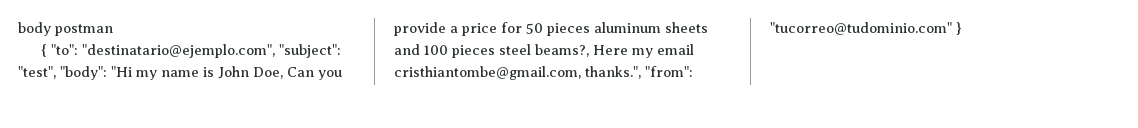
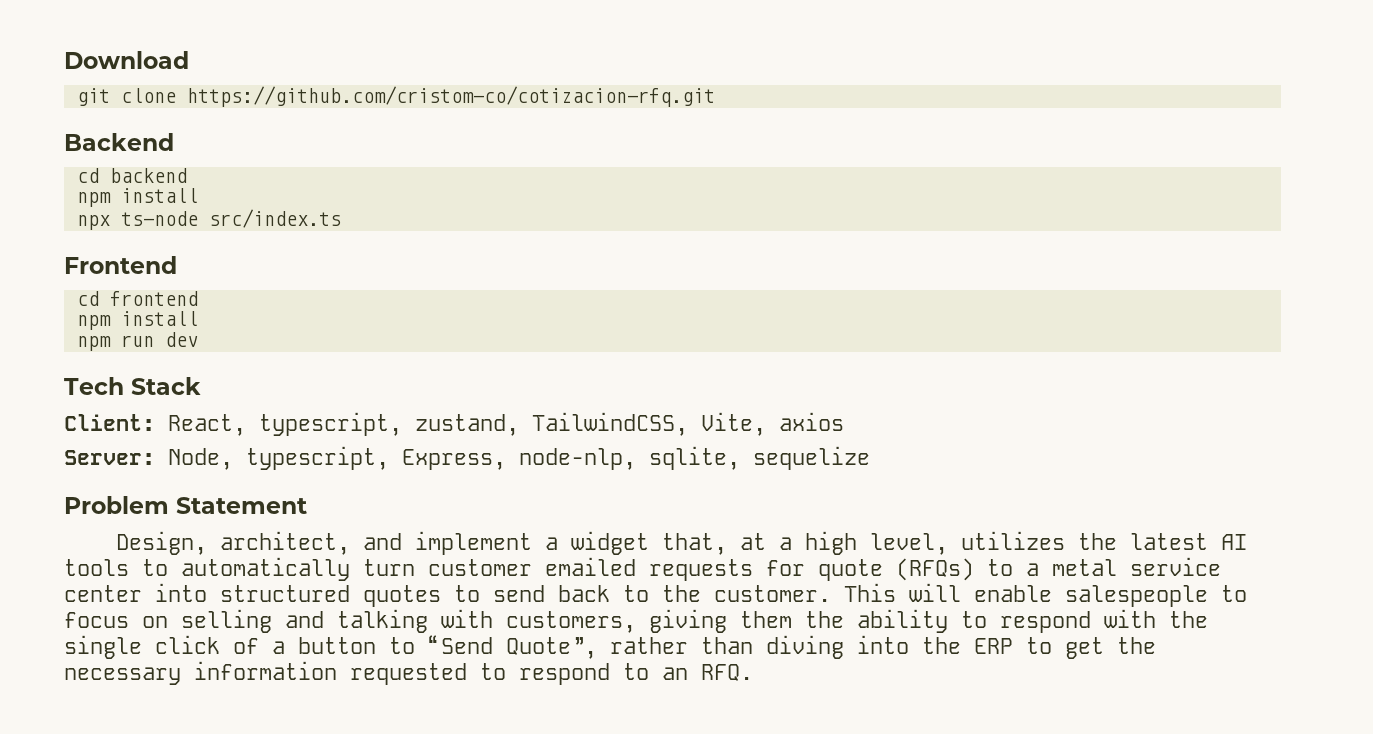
- body postman
- { "to": "destinatario@ejemplo.com", "subject": "test", "body": "Hi my name is John Doe, Can you provide a price for 50 pieces aluminum sheets and 100 pieces steel beams?, Here my email cristhiantombe@gmail.com, thanks.", "from": "tucorreo@tudominio.com" }
+ Download
+ git clone https://github.com/cristom-co/cotizacion-rfq.git
+ Backend
+ cd backend
+ npm install
+ npx ts-node src/index.ts
+ Frontend
+ cd frontend
+ npm install
+ npm run dev
+ Tech Stack
+ Client: React, typescript, zustand, TailwindCSS, Vite, axios
+ Server: Node, typescript, Express, node-nlp, sqlite, sequelize
+ Problem Statement
+ Design, architect, and implement a widget that, at a high level, utilizes the latest AI tools to automatically turn customer emailed requests for quote (RFQs) to a metal service center into structured quotes to send back to the customer. This will enable salespeople to focus on selling and talking with customers, giving them the ability to respond with the single click of a button to “Send Quote”, rather than diving into the ERP to get the necessary information requested to respond to an RFQ.

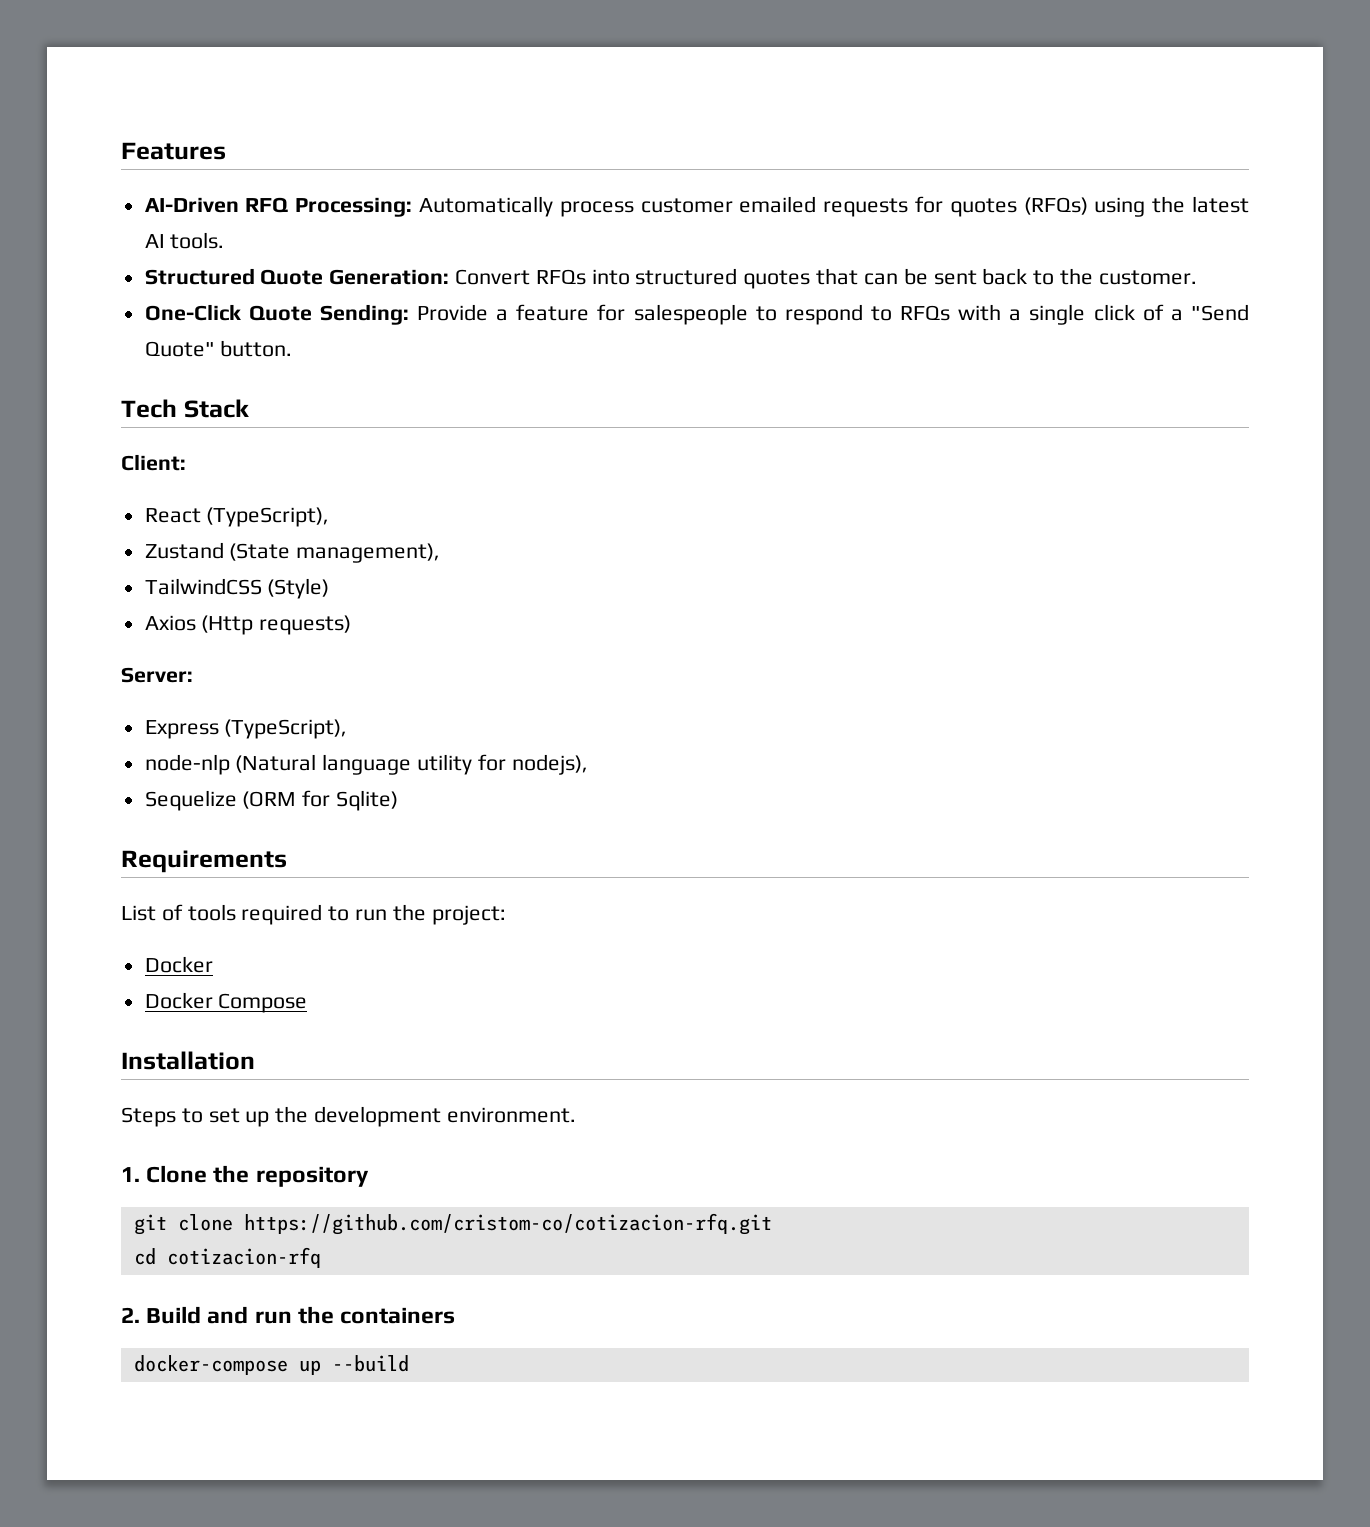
- Download
+ Features
+ AI-Driven RFQ Processing: Automatically process customer emailed requests for quotes (RFQs) using the latest AI tools.
+ Structured Quote Generation: Convert RFQs into structured quotes that can be sent back to the customer.
+ One-Click Quote Sending: Provide a feature for salespeople to respond to RFQs with a single click of a "Send Quote" button.
+ Tech Stack
+ Client:
+ React (TypeScript),
+ Zustand (State management),
+ TailwindCSS (Style)
+ Axios (Http requests)
+ Server:
+ Express (TypeScript),
+ node-nlp (Natural language utility for nodejs),
+ Sequelize (ORM for Sqlite)
+ Requirements
+ List of tools required to run the project:
+ Docker
+ Docker Compose
+ Installation
+ Steps to set up the development environment.
+ 1. Clone the repository
  git clone https://github.com/cristom-co/cotizacion-rfq.git
- Backend
- cd backend
- npm install
- npx ts-node src/index.ts
- Frontend
- cd frontend
- npm install
- npm run dev
- Tech Stack
- Client: React, typescript, zustand, TailwindCSS, Vite, axios
- Server: Node, typescript, Express, node-nlp, sqlite, sequelize
- Problem Statement
- Design, architect, and implement a widget that, at a high level, utilizes the latest AI tools to automatically turn customer emailed requests for quote (RFQs) to a metal service center into structured quotes to send back to the customer. This will enable salespeople to focus on selling and talking with customers, giving them the ability to respond with the single click of a button to “Send Quote”, rather than diving into the ERP to get the necessary information requested to respond to an RFQ.
+ cd cotizacion-rfq
+ 2. Build and run the containers
+ docker-compose up --build

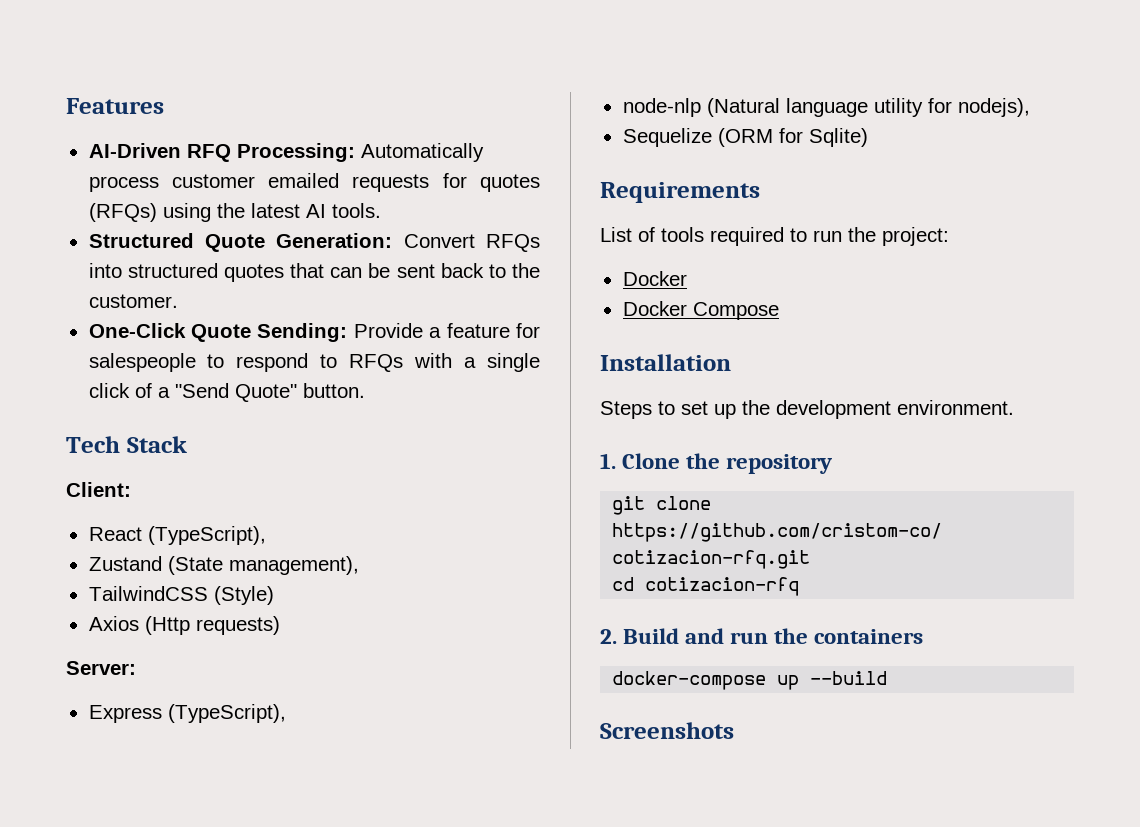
+ Screenshots

